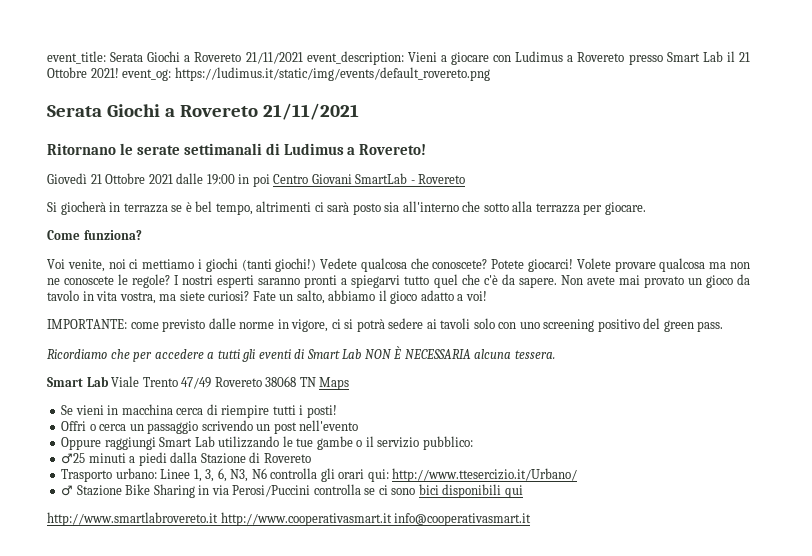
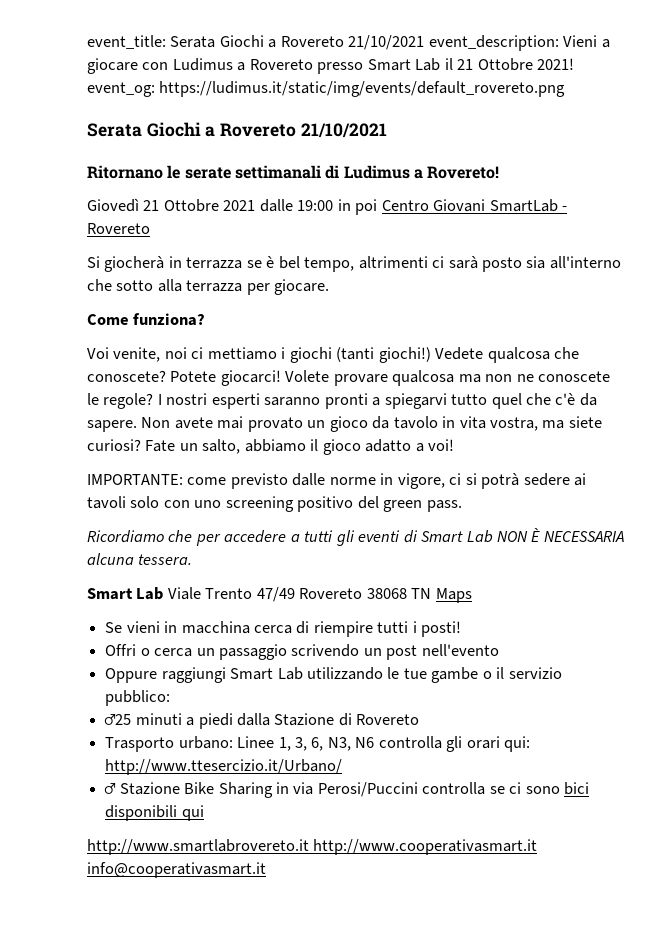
- event_title: Serata Giochi a Rovereto 21/11/2021 event_description: Vieni a giocare con Ludimus a Rovereto presso Smart Lab il 21 Ottobre 2021! event_og: https://ludimus.it/static/img/events/default_rovereto.png
- Serata Giochi a Rovereto 21/11/2021
+ event_title: Serata Giochi a Rovereto 21/10/2021 event_description: Vieni a giocare con Ludimus a Rovereto presso Smart Lab il 21 Ottobre 2021! event_og: https://ludimus.it/static/img/events/default_rovereto.png
+ Serata Giochi a Rovereto 21/10/2021

